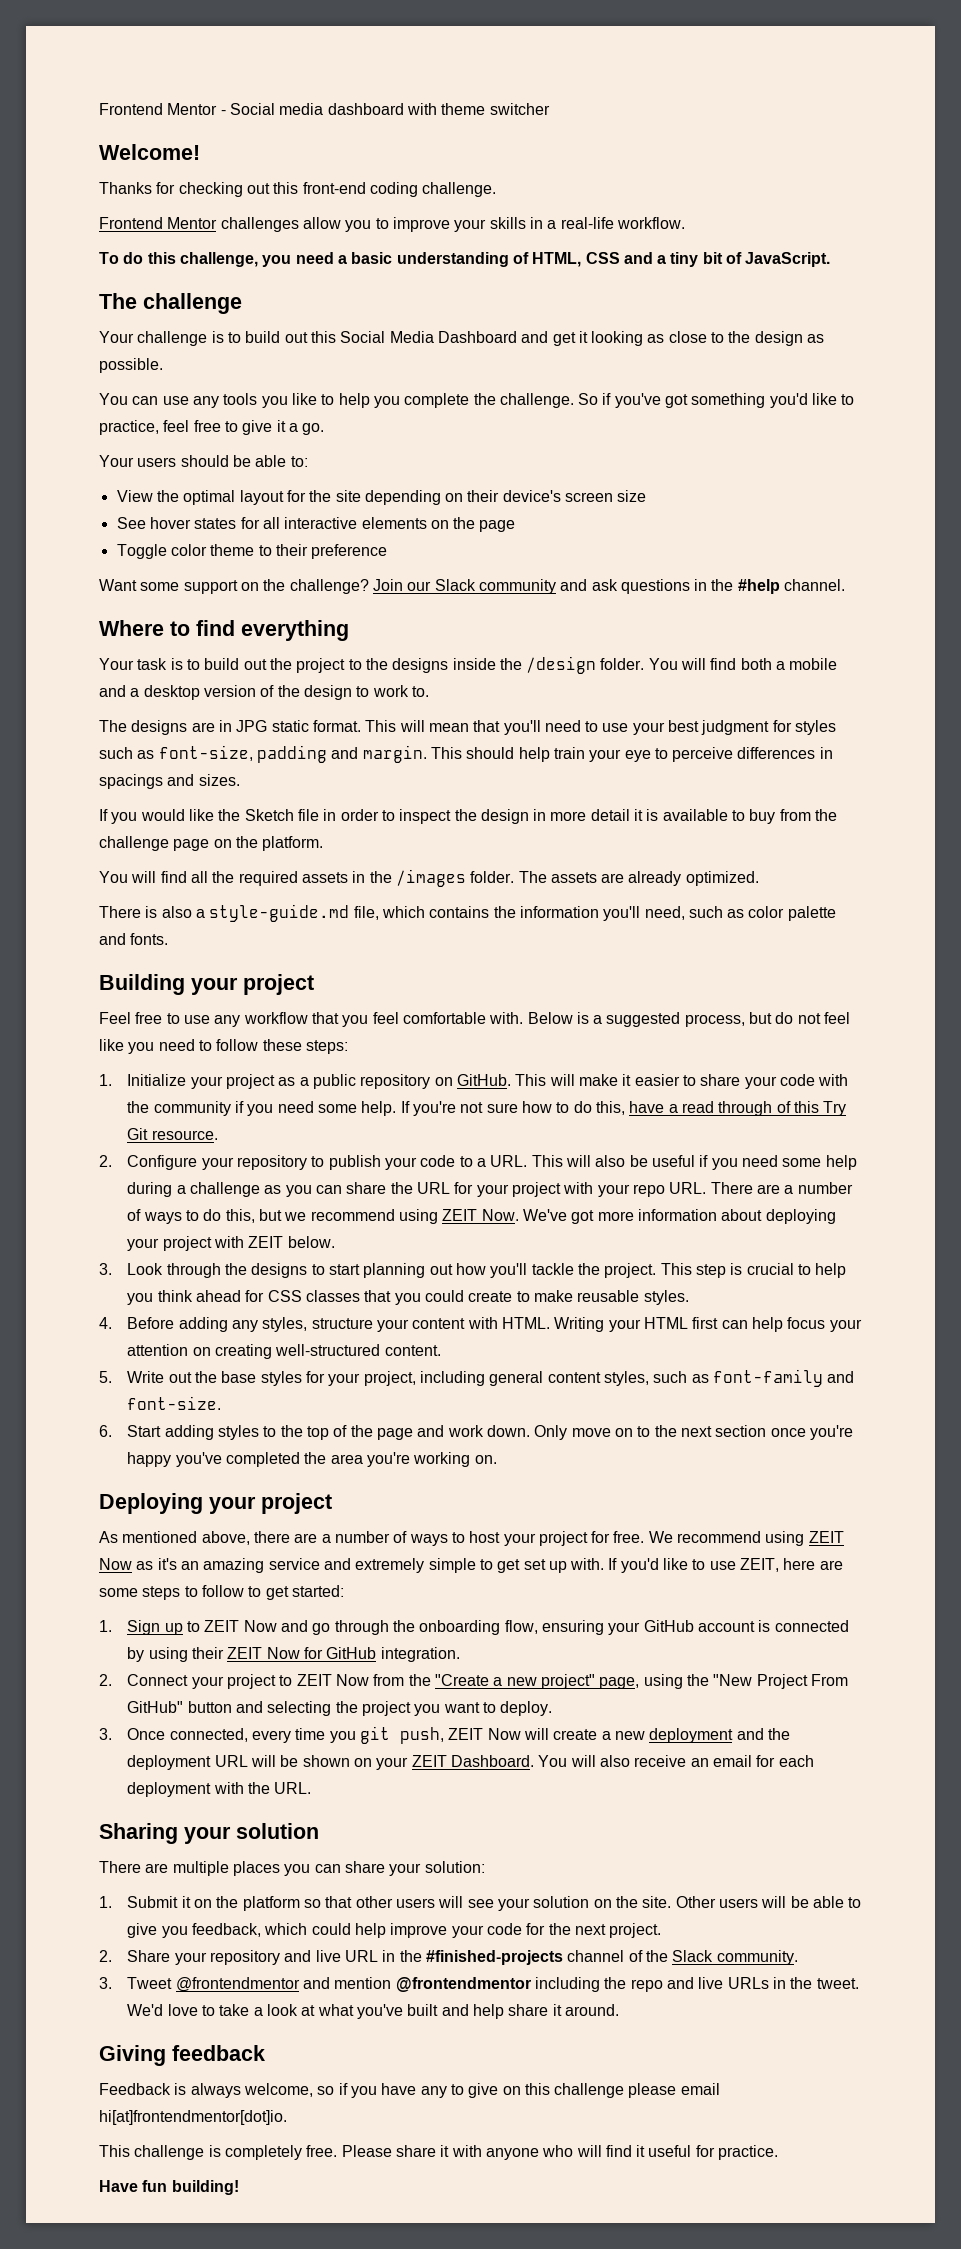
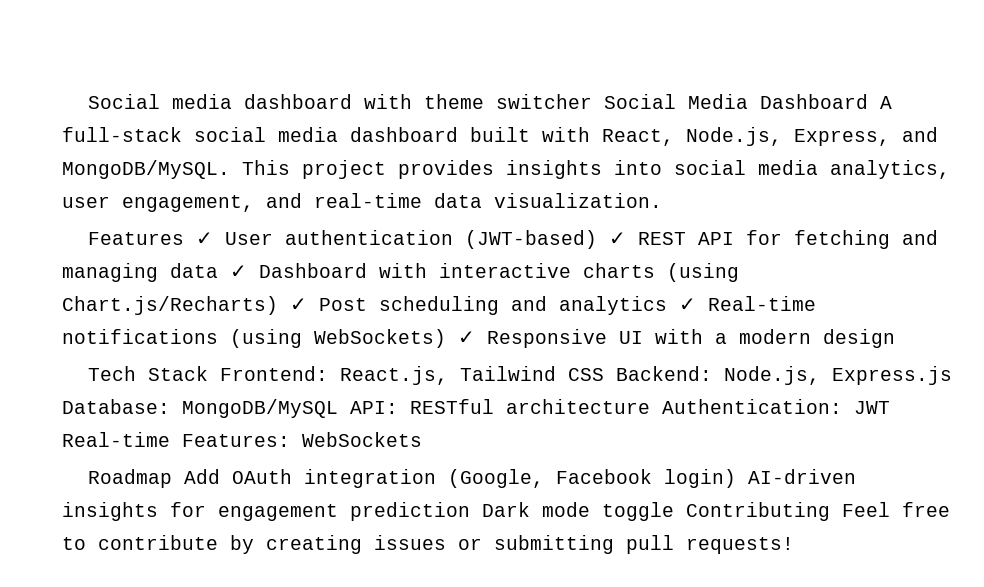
- Frontend Mentor - Social media dashboard with theme switcher
- Welcome!
- Thanks for checking out this front-end coding challenge.
- Frontend Mentor challenges allow you to improve your skills in a real-life workflow.
- To do this challenge, you need a basic understanding of HTML, CSS and a tiny bit of JavaScript.
- The challenge
- Your challenge is to build out this Social Media Dashboard and get it looking as close to the design as possible.
- You can use any tools you like to help you complete the challenge. So if you've got something you'd like to practice, feel free to give it a go.
- Your users should be able to:
- View the optimal layout for the site depending on their device's screen size
- See hover states for all interactive elements on the page
- Toggle color theme to their preference
- Want some support on the challenge? Join our Slack community and ask questions in the #help channel.
- Where to find everything
- Your task is to build out the project to the designs inside the /design folder. You will find both a mobile and a desktop version of the design to work to.
- The designs are in JPG static format. This will mean that you'll need to use your best judgment for styles such as font-size, padding and margin. This should help train your eye to perceive differences in spacings and sizes.
- If you would like the Sketch file in order to inspect the design in more detail it is available to buy from the challenge page on the platform.
- You will find all the required assets in the /images folder. The assets are already optimized.
- There is also a style-guide.md file, which contains the information you'll need, such as color palette and fonts.
- Building your project
- Feel free to use any workflow that you feel comfortable with. Below is a suggested process, but do not feel like you need to follow these steps:
- 1. Initialize your project as a public repository on GitHub. This will make it easier to share your code with the community if you need some help. If you're not sure how to do this, have a read through of this Try Git resource.
- 2. Configure your repository to publish your code to a URL. This will also be useful if you need some help during a challenge as you can share the URL for your project with your repo URL. There are a number of ways to do this, but we recommend using ZEIT Now. We've got more information about deploying your project with ZEIT below.
- 3. Look through the designs to start planning out how you'll tackle the project. This step is crucial to help you think ahead for CSS classes that you could create to make reusable styles.
- 4. Before adding any styles, structure your content with HTML. Writing your HTML first can help focus your attention on creating well-structured content.
- 5. Write out the base styles for your project, including general content styles, such as font-family and font-size.
- 6. Start adding styles to the top of the page and work down. Only move on to the next section once you're happy you've completed the area you're working on.
- Deploying your project
- As mentioned above, there are a number of ways to host your project for free. We recommend using ZEIT Now as it's an amazing service and extremely simple to get set up with. If you'd like to use ZEIT, here are some steps to follow to get started:
- 1. Sign up to ZEIT Now and go through the onboarding flow, ensuring your GitHub account is connected by using their ZEIT Now for GitHub integration.
- 2. Connect your project to ZEIT Now from the "Create a new project" page, using the "New Project From GitHub" button and selecting the project you want to deploy.
- 3. Once connected, every time you git push, ZEIT Now will create a new deployment and the deployment URL will be shown on your ZEIT Dashboard. You will also receive an email for each deployment with the URL.
- Sharing your solution
- There are multiple places you can share your solution:
- 1. Submit it on the platform so that other users will see your solution on the site. Other users will be able to give you feedback, which could help improve your code for the next project.
- 2. Share your repository and live URL in the #finished-projects channel of the Slack community.
- 3. Tweet @frontendmentor and mention @frontendmentor including the repo and live URLs in the tweet. We'd love to take a look at what you've built and help share it around.
- Giving feedback
- Feedback is always welcome, so if you have any to give on this challenge please email hi[at]frontendmentor[dot]io.
- This challenge is completely free. Please share it with anyone who will find it useful for practice.
- Have fun building!
+ Social media dashboard with theme switcher Social Media Dashboard A full-stack social media dashboard built with React, Node.js, Express, and MongoDB/MySQL. This project provides insights into social media analytics, user engagement, and real-time data visualization.
+ Features ✓ User authentication (JWT-based) ✓ REST API for fetching and managing data ✓ Dashboard with interactive charts (using Chart.js/Recharts) ✓ Post scheduling and analytics ✓ Real-time notifications (using WebSockets) ✓ Responsive UI with a modern design
+ Tech Stack Frontend: React.js, Tailwind CSS Backend: Node.js, Express.js Database: MongoDB/MySQL API: RESTful architecture Authentication: JWT Real-time Features: WebSockets
+ Roadmap Add OAuth integration (Google, Facebook login) AI-driven insights for engagement prediction Dark mode toggle Contributing Feel free to contribute by creating issues or submitting pull requests!

